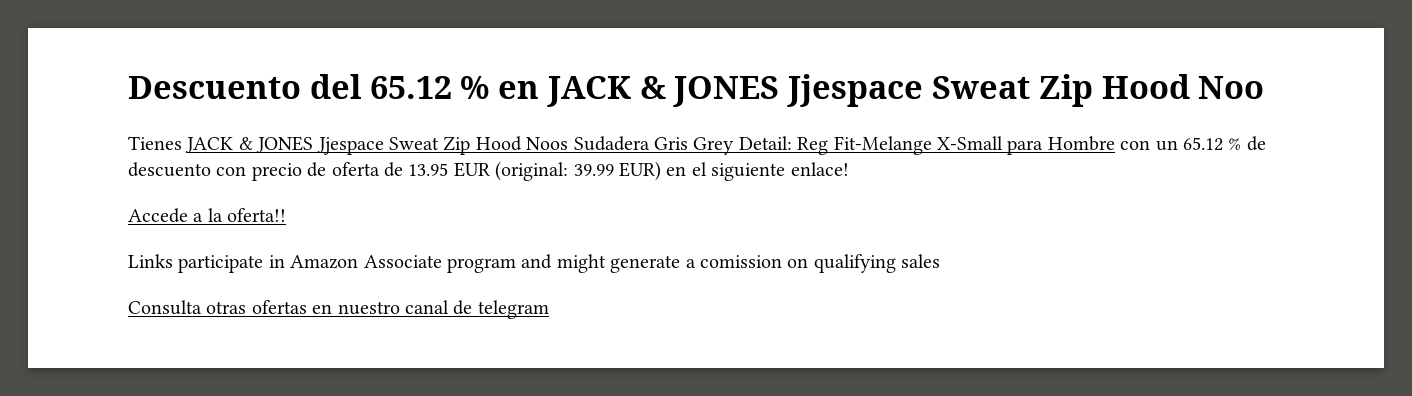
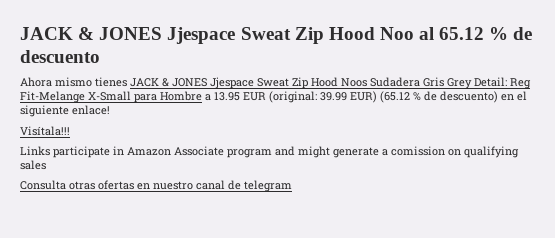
- Descuento del 65.12 % en JACK & JONES Jjespace Sweat Zip Hood Noo
- Tienes JACK & JONES Jjespace Sweat Zip Hood Noos Sudadera Gris Grey Detail: Reg Fit-Melange X-Small para Hombre con un 65.12 % de descuento con precio de oferta de 13.95 EUR (original: 39.99 EUR) en el siguiente enlace!
+ JACK & JONES Jjespace Sweat Zip Hood Noo al 65.12 % de descuento
+ Ahora mismo tienes JACK & JONES Jjespace Sweat Zip Hood Noos Sudadera Gris Grey Detail: Reg Fit-Melange X-Small para Hombre a 13.95 EUR (original: 39.99 EUR) (65.12 % de descuento) en el siguiente enlace!
- Accede a la oferta!!
+ Visítala!!!

